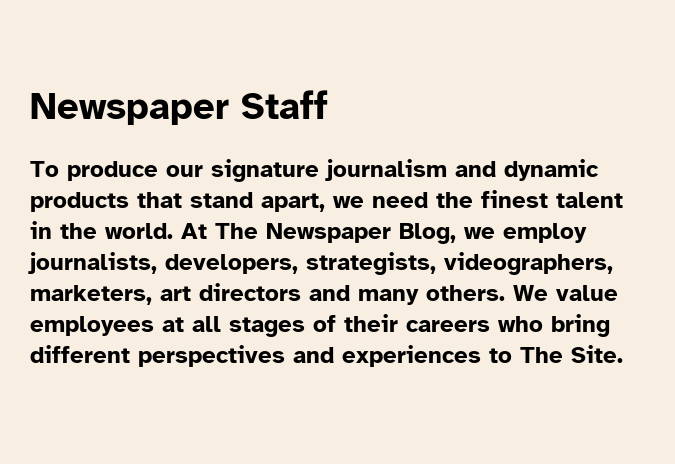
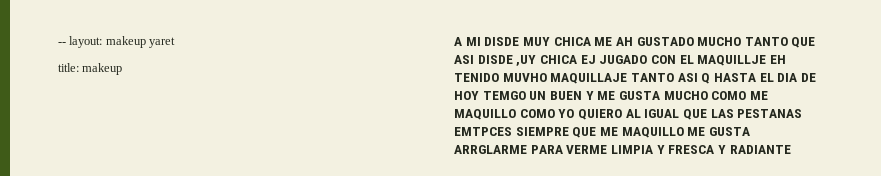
- Newspaper Staff
- To produce our signature journalism and dynamic products that stand apart, we need the finest talent in the world. At The Newspaper Blog, we employ journalists, developers, strategists, videographers, marketers, art directors and many others. We value employees at all stages of their careers who bring different perspectives and experiences to The Site.
+ -- layout: makeup yaret
+ title: makeup
+ A MI DISDE MUY CHICA ME AH GUSTADO MUCHO TANTO QUE ASI DISDE ,UY CHICA EJ JUGADO CON EL MAQUILLJE EH TENIDO MUVHO MAQUILLAJE TANTO ASI Q HASTA EL DIA DE HOY TEMGO UN BUEN Y ME GUSTA MUCHO COMO ME MAQUILLO COMO YO QUIERO AL IGUAL QUE LAS PESTANAS EMTPCES SIEMPRE QUE ME MAQUILLO ME GUSTA ARRGLARME PARA VERME LIMPIA Y FRESCA Y RADIANTE

